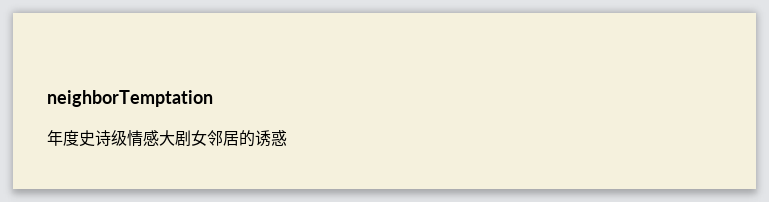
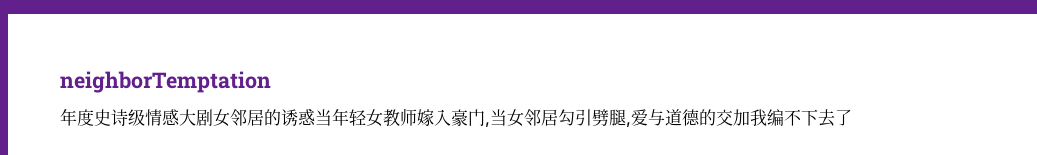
- 年度史诗级情感大剧女邻居的诱惑
+ 年度史诗级情感大剧女邻居的诱惑当年轻女教师嫁入豪门,当女邻居勾引劈腿,爱与道德的交加我编不下去了

